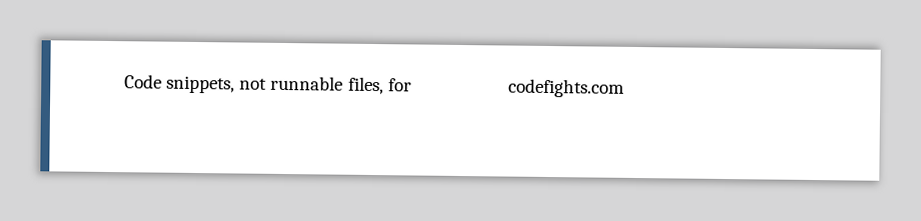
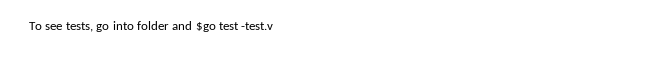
- Code snippets, not runnable files, for codefights.com
+ To see tests, go into folder and $go test -test.v

